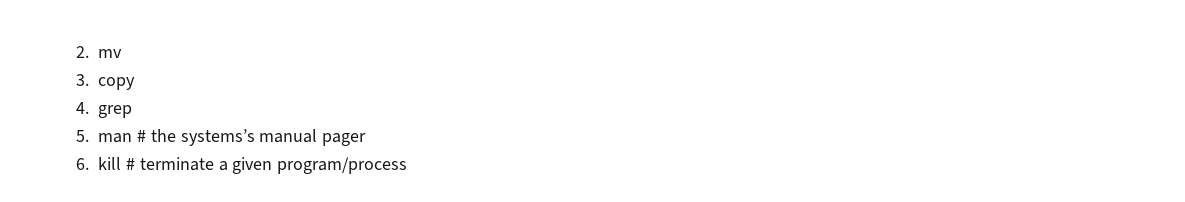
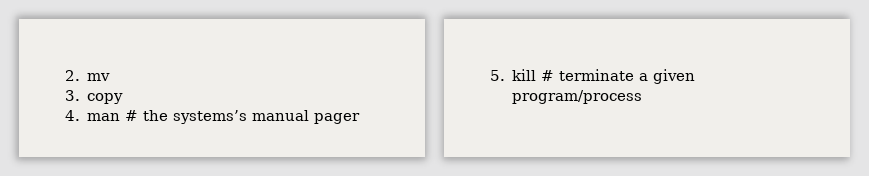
- 4. grep
- 5. man # the systems’s manual pager
+ 4. man # the systems’s manual pager
- 6. kill # terminate a given program/process
+ 5. kill # terminate a given program/process

